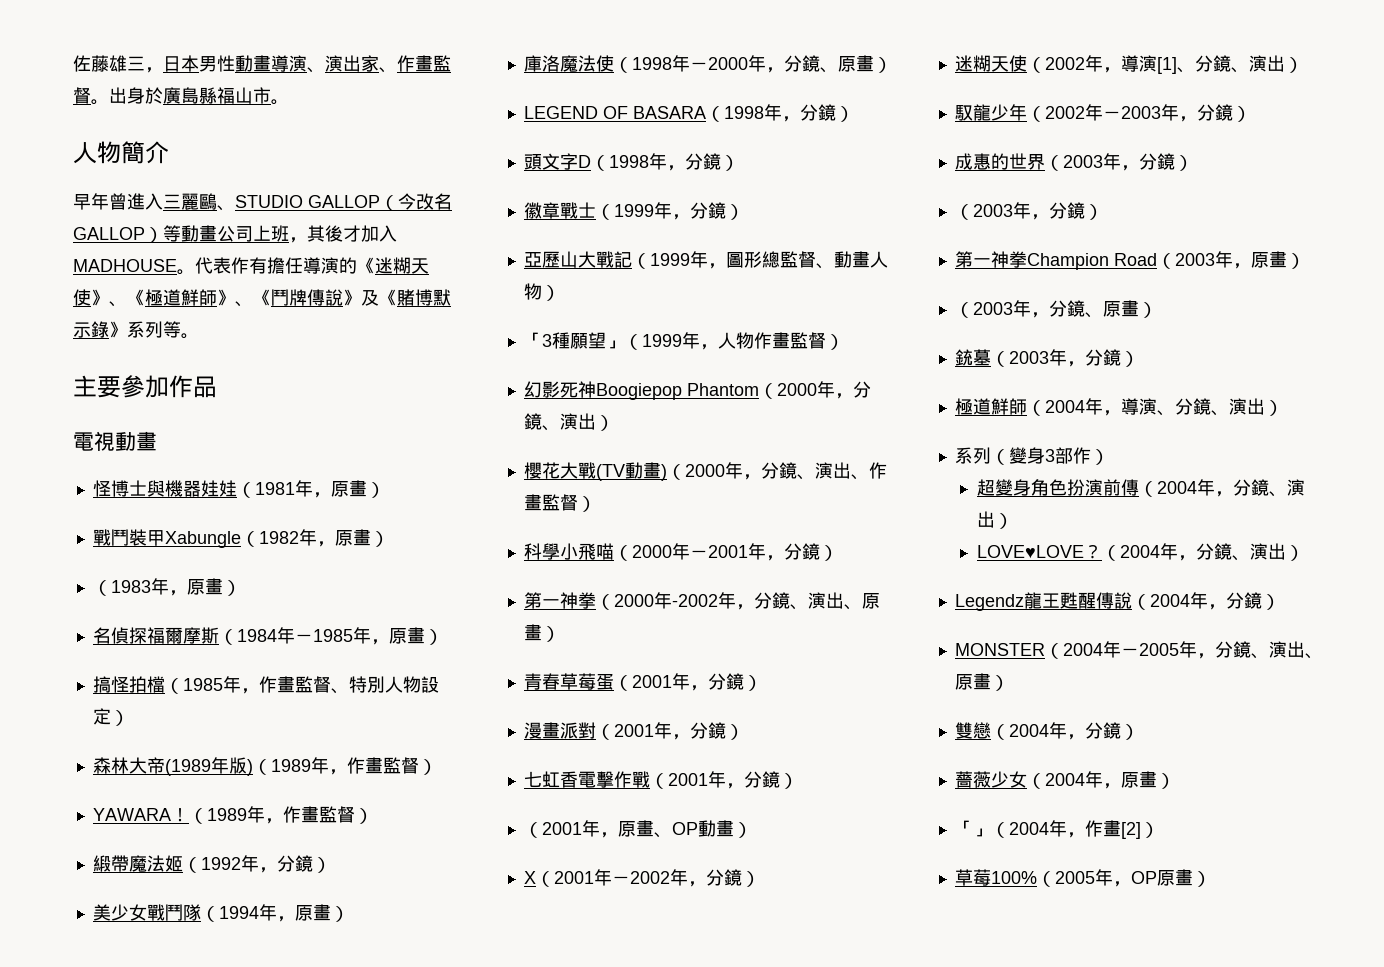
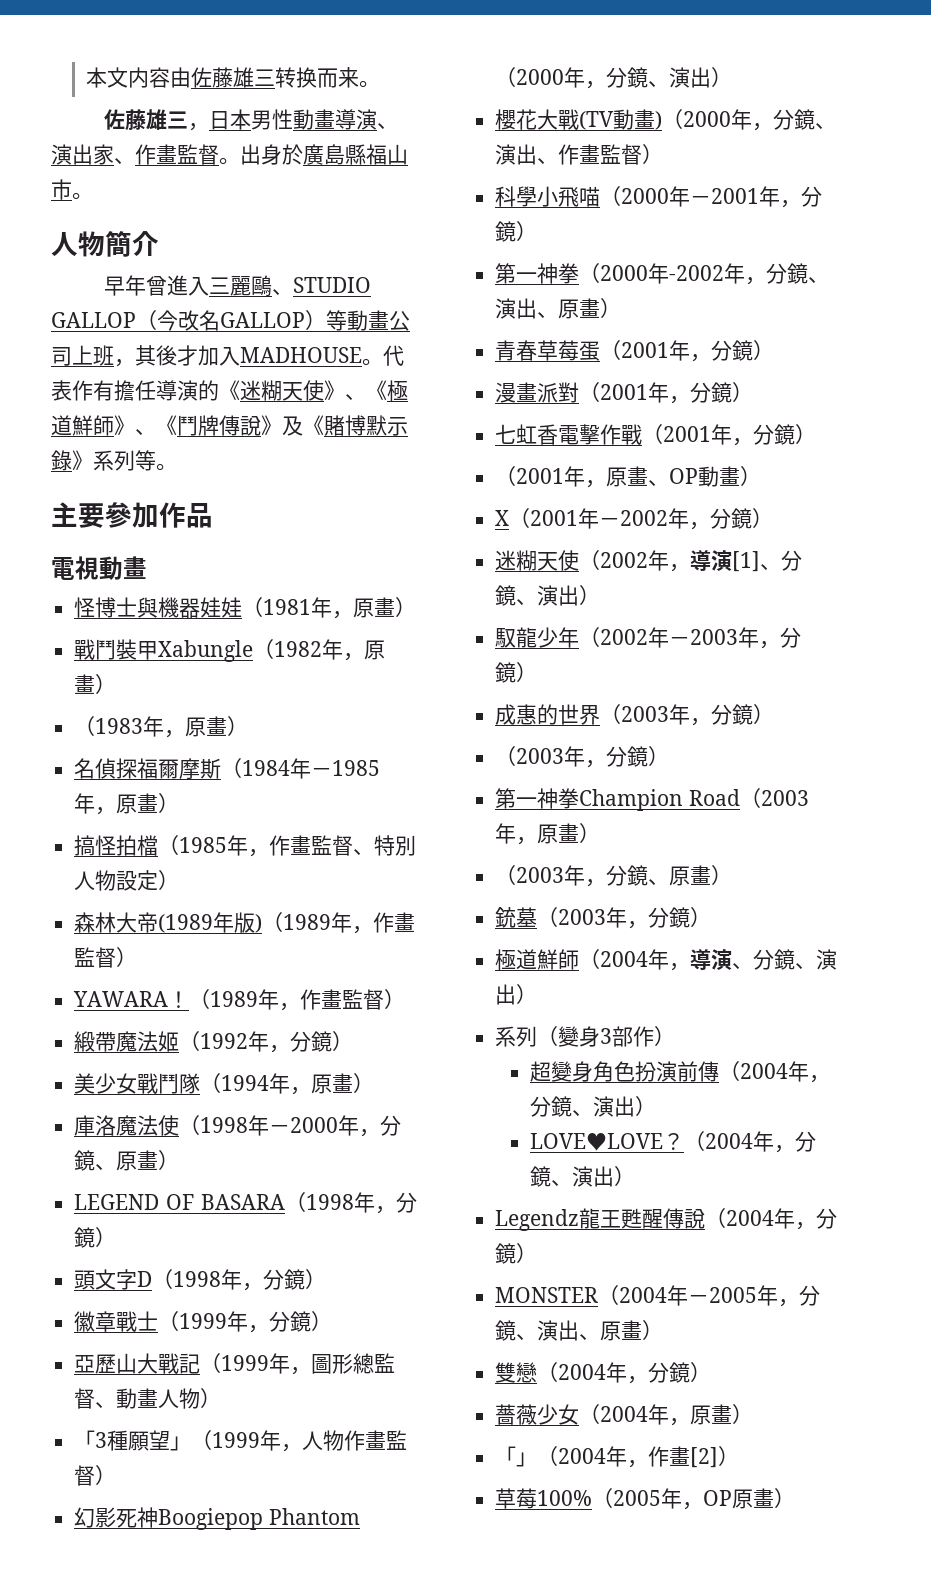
+ 本文内容由佐藤雄三转换而来。

